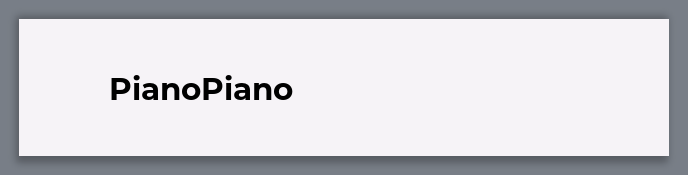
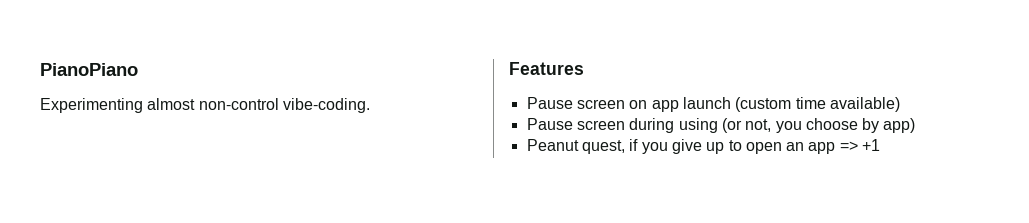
+ Experimenting almost non-control vibe-coding.
+ Features
+ Pause screen on app launch (custom time available)
+ Pause screen during using (or not, you choose by app)
+ Peanut quest, if you give up to open an app => +1

